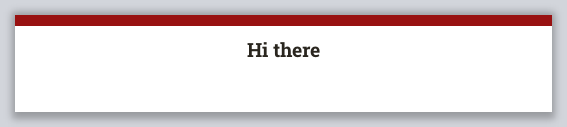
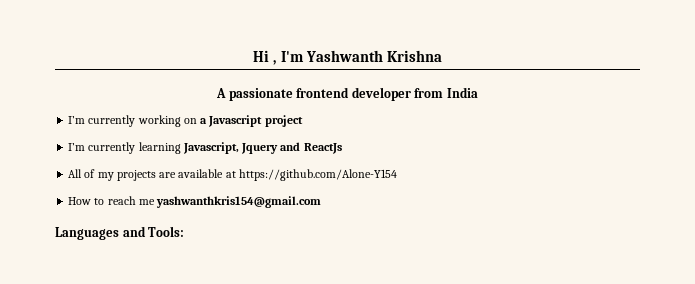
- Hi there
+ Hi , I'm Yashwanth Krishna
+ A passionate frontend developer from India
+ I’m currently working on a Javascript project
+ I’m currently learning Javascript, Jquery and ReactJs
+ All of my projects are available at https://github.com/Alone-Y154
+ How to reach me yashwanthkris154@gmail.com
+ Languages and Tools:

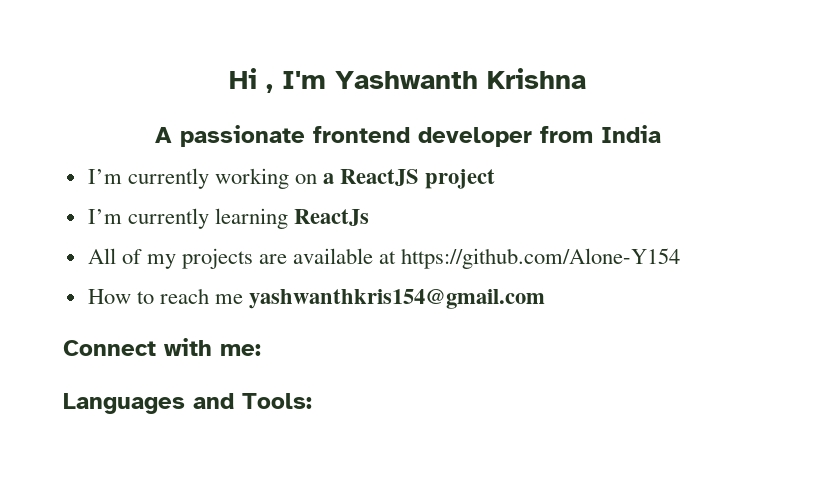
- I’m currently working on a Javascript project
+ I’m currently working on a ReactJS project
- I’m currently learning Javascript, Jquery and ReactJs
+ I’m currently learning ReactJs
+ Connect with me:

